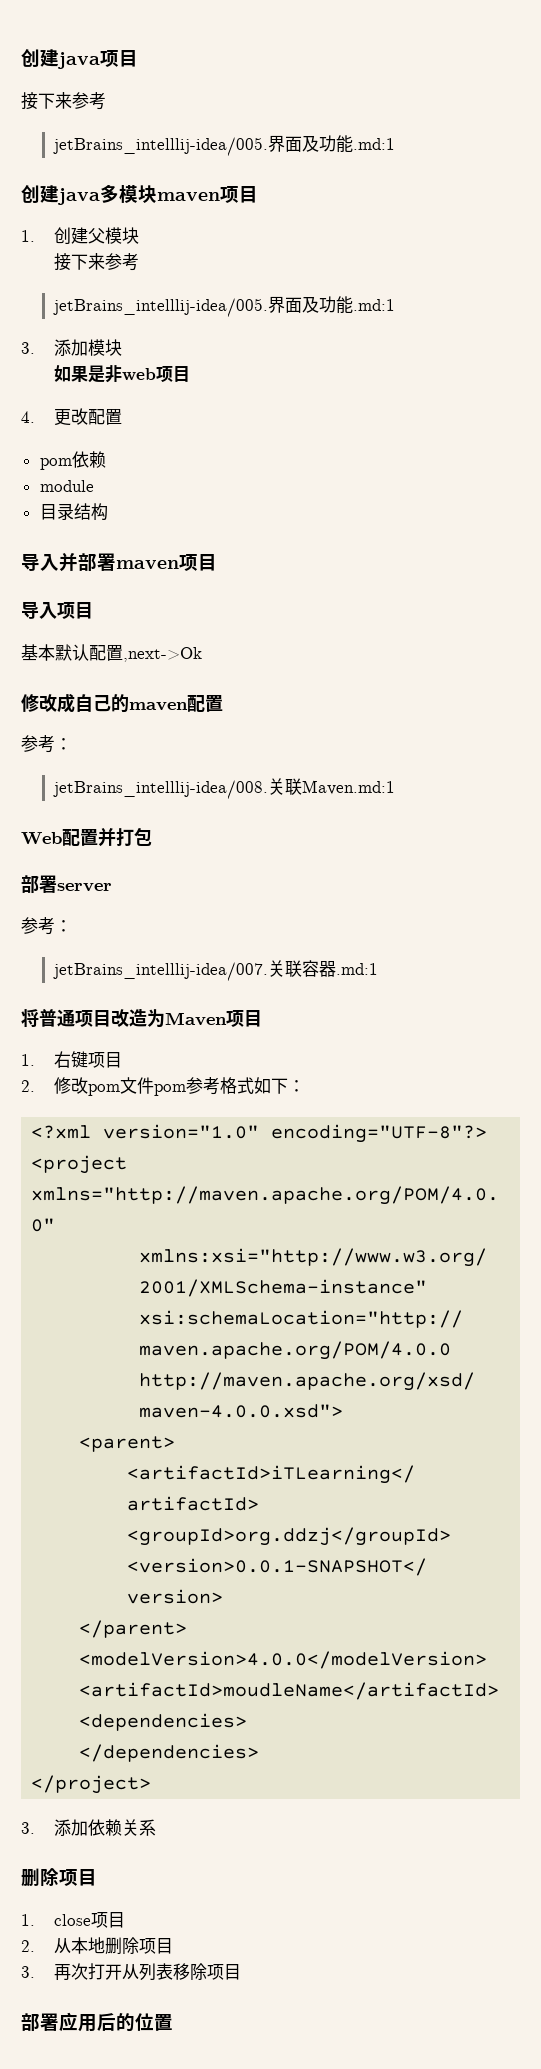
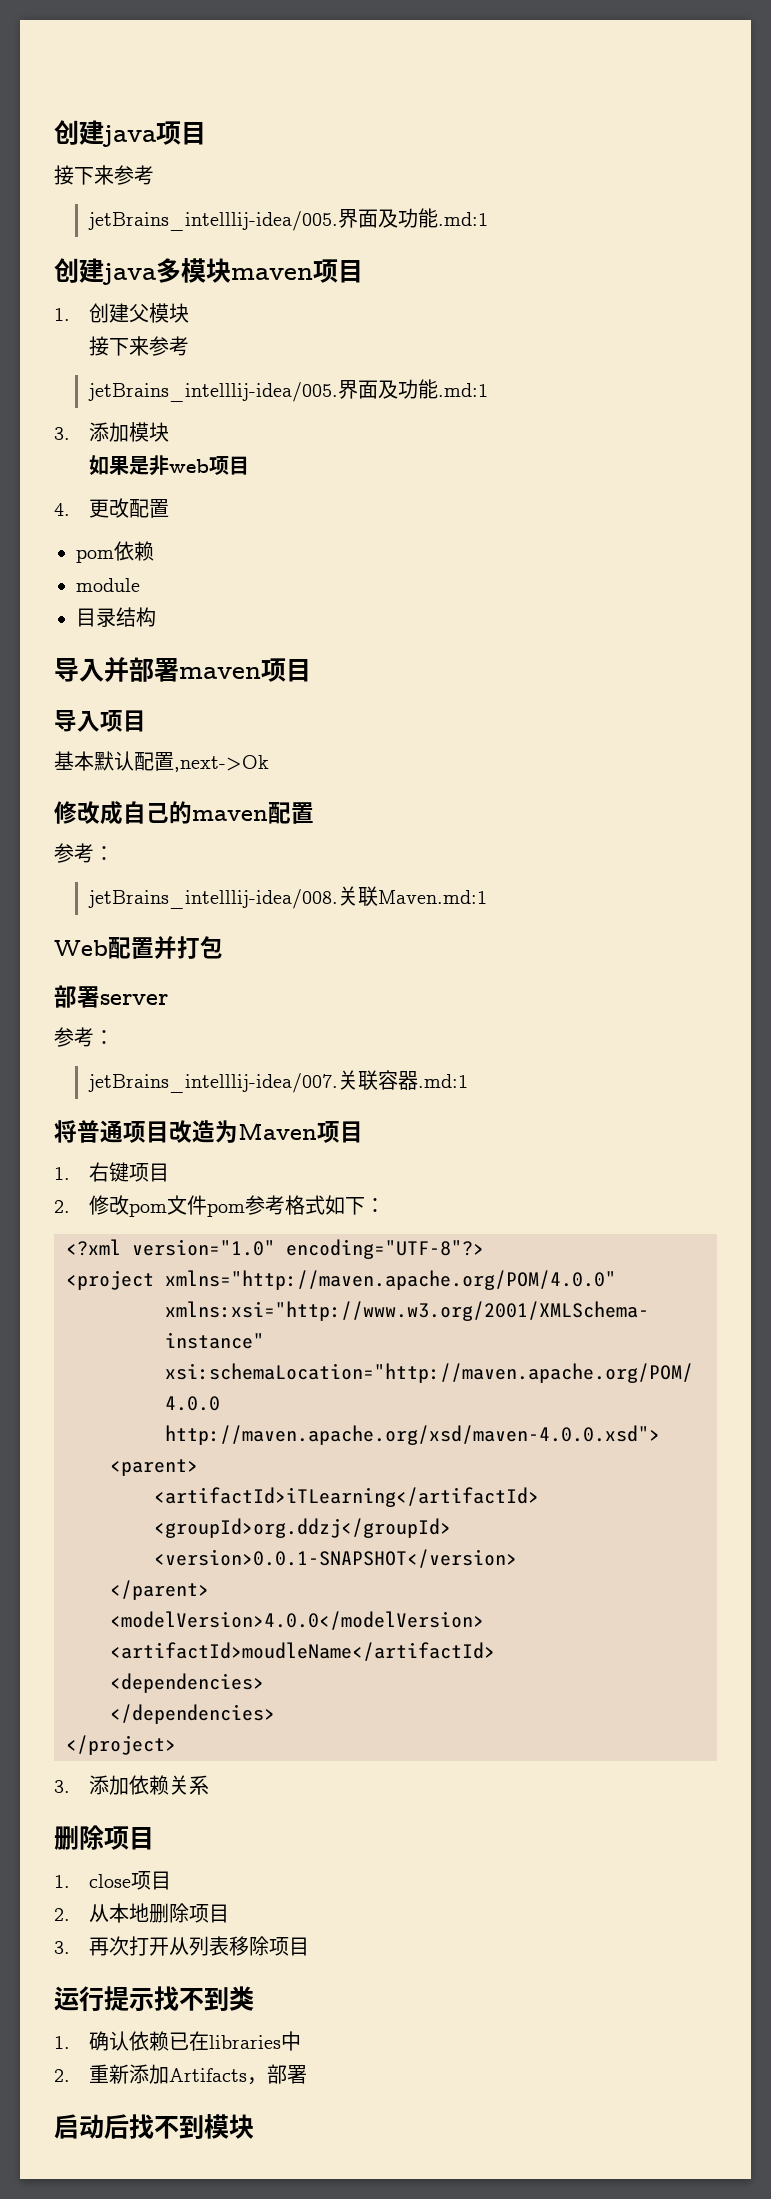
- 部署应用后的位置
+ 运行提示找不到类
+ 1.确认依赖已在libraries中
+ 2.重新添加Artifacts，部署
+ 启动后找不到模块

